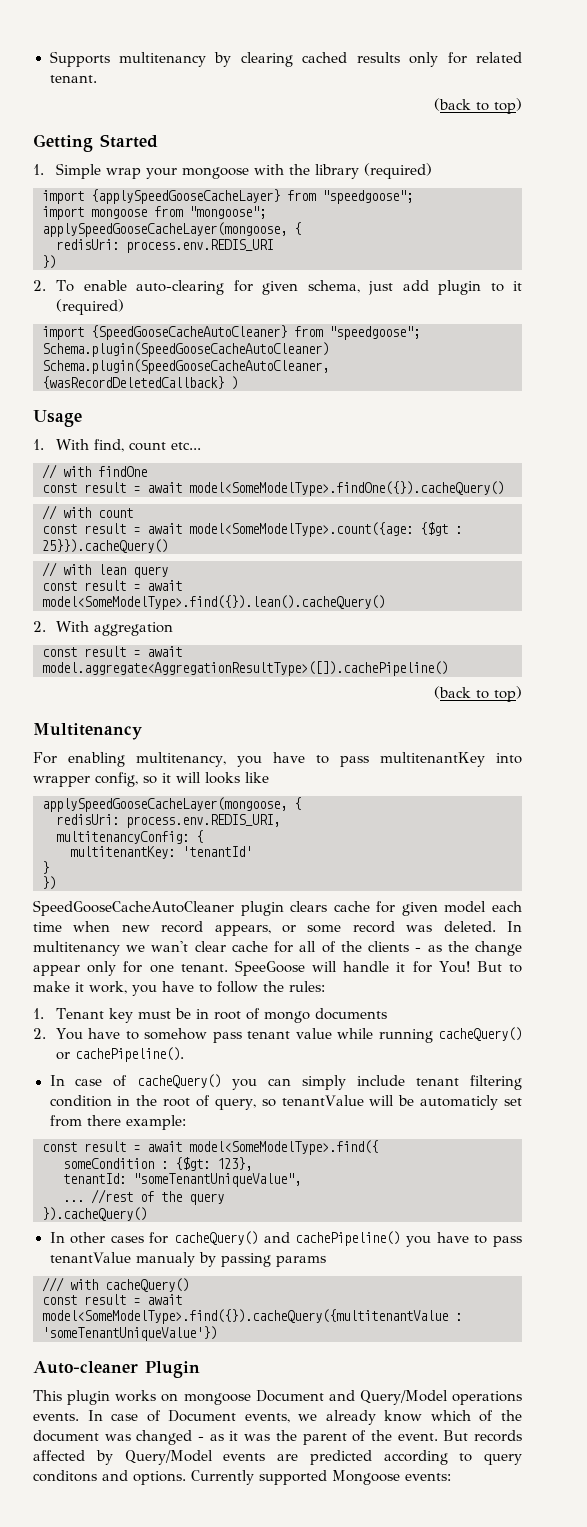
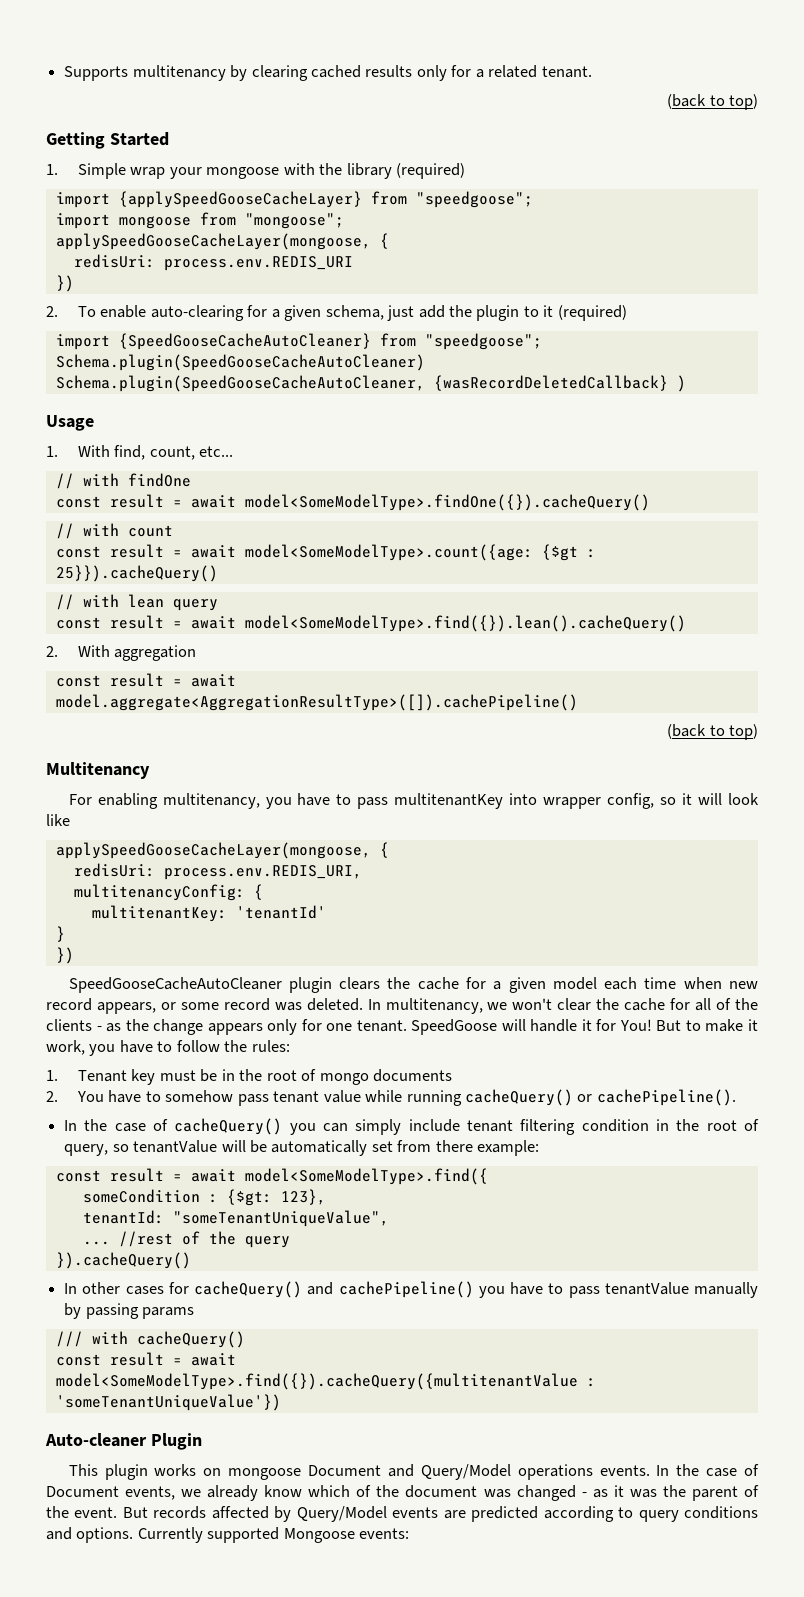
- Supports multitenancy by clearing cached results only for related tenant.
+ Supports multitenancy by clearing cached results only for a related tenant.
- 2. To enable auto-clearing for given schema, just add plugin to it (required)
+ 2. To enable auto-clearing for a given schema, just add the plugin to it (required)
- 1. With find, count etc...
+ 1. With find, count, etc...
- For enabling multitenancy, you have to pass multitenantKey into wrapper config, so it will looks like
+ For enabling multitenancy, you have to pass multitenantKey into wrapper config, so it will look like
- SpeedGooseCacheAutoCleaner plugin clears cache for given model each time when new record appears, or some record was deleted.
+ SpeedGooseCacheAutoCleaner plugin clears the cache for a given model each time when new record appears, or some record was deleted.
- In multitenancy we wan't clear cache for all of the clients - as the change appear only for one tenant.
+ In multitenancy, we won't clear the cache for all of the clients - as the change appears only for one tenant.
- SpeeGoose will handle it for You!
+ SpeedGoose will handle it for You!
- 1. Tenant key must be in root of mongo documents
+ 1. Tenant key must be in the root of mongo documents
- In case of cacheQuery() you can simply include tenant filtering condition in the root of query, so tenantValue will be automaticly set from there example:
+ In the case of cacheQuery() you can simply include tenant filtering condition in the root of query, so tenantValue will be automatically set from there example:
- In other cases for cacheQuery() and cachePipeline() you have to pass tenantValue manualy by passing params
+ In other cases for cacheQuery() and cachePipeline() you have to pass tenantValue manually by passing params
- In case of Document events, we already know which of the document was changed - as it was the parent of the event.
+ In the case of Document events, we already know which of the document was changed - as it was the parent of the event.
- But records affected by Query/Model events are predicted according to query conditons and options.
+ But records affected by Query/Model events are predicted according to query conditions and options.

